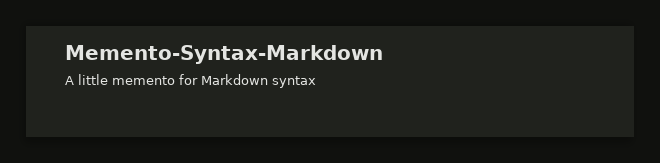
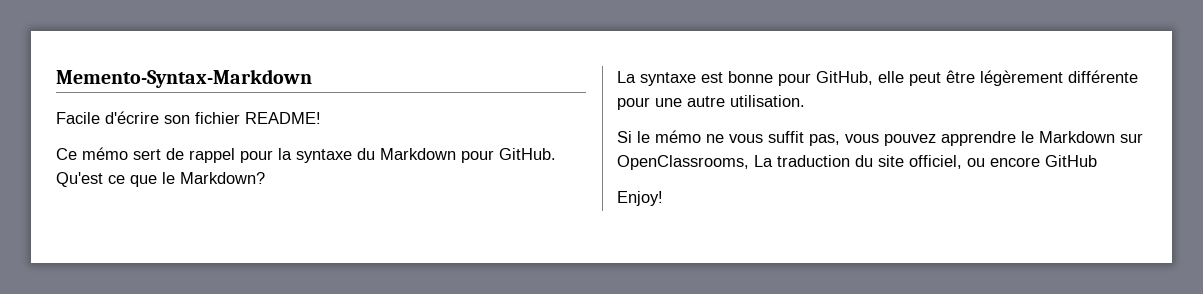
- A little memento for Markdown syntax
+ Facile d'écrire son fichier README!
+ Ce mémo sert de rappel pour la syntaxe du Markdown pour GitHub. Qu'est ce que le Markdown?
+ La syntaxe est bonne pour GitHub, elle peut être légèrement différente pour une autre utilisation.
+ Si le mémo ne vous suffit pas, vous pouvez apprendre le Markdown sur OpenClassrooms, La traduction du site officiel, ou encore GitHub
+ Enjoy!

